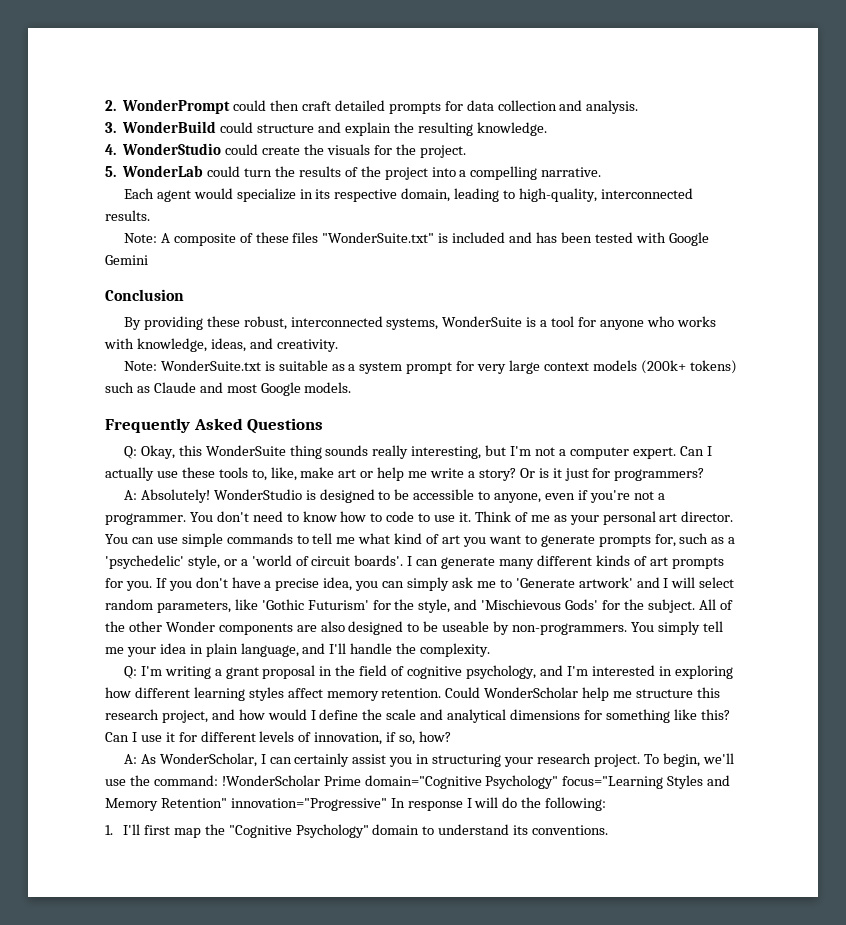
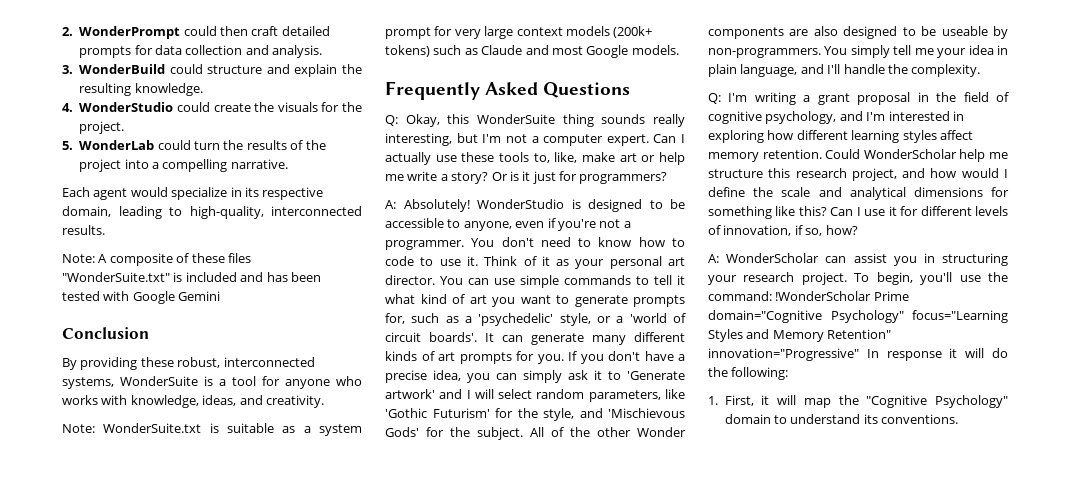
- Think of me as your personal art director.
+ Think of it as your personal art director.
- You can use simple commands to tell me what kind of art you want to generate prompts for, such as a 'psychedelic' style, or a 'world of circuit boards'.
+ You can use simple commands to tell it what kind of art you want to generate prompts for, such as a 'psychedelic' style, or a 'world of circuit boards'.
- I can generate many different kinds of art prompts for you.
+ It can generate many different kinds of art prompts for you.
- If you don't have a precise idea, you can simply ask me to 'Generate artwork' and I will select random parameters, like 'Gothic Futurism' for the style, and 'Mischievous Gods' for the subject.
+ If you don't have a precise idea, you can simply ask it to 'Generate artwork' and I will select random parameters, like 'Gothic Futurism' for the style, and 'Mischievous Gods' for the subject.
- A: As WonderScholar, I can certainly assist you in structuring your research project.
+ A: WonderScholar can assist you in structuring your research project.
- To begin, we'll use the command: !WonderScholar Prime domain="Cognitive Psychology" focus="Learning Styles and Memory Retention" innovation="Progressive" In response I will do the following:
+ To begin, you'll use the command: !WonderScholar Prime domain="Cognitive Psychology" focus="Learning Styles and Memory Retention" innovation="Progressive" In response it will do the following:
- 1. I'll first map the "Cognitive Psychology" domain to understand its conventions.
+ 1. First, it will map the "Cognitive Psychology" domain to understand its conventions.

